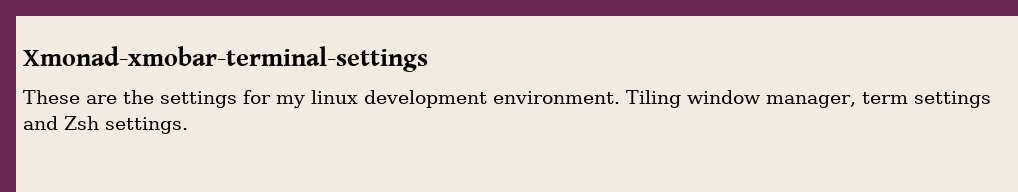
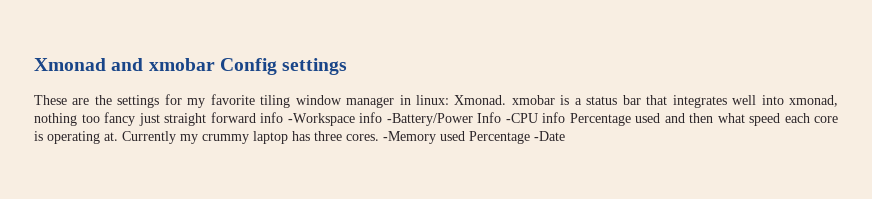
- Xmonad-xmobar-terminal-settings
+ Xmonad and xmobar Config settings
- These are the settings for my linux development environment. Tiling window manager, term settings and Zsh settings.
+ These are the settings for my favorite tiling window manager in linux: Xmonad. xmobar is a status bar that integrates well into xmonad, nothing too fancy just straight forward info -Workspace info -Battery/Power Info -CPU info Percentage used and then what speed each core is operating at. Currently my crummy laptop has three cores. -Memory used Percentage -Date

